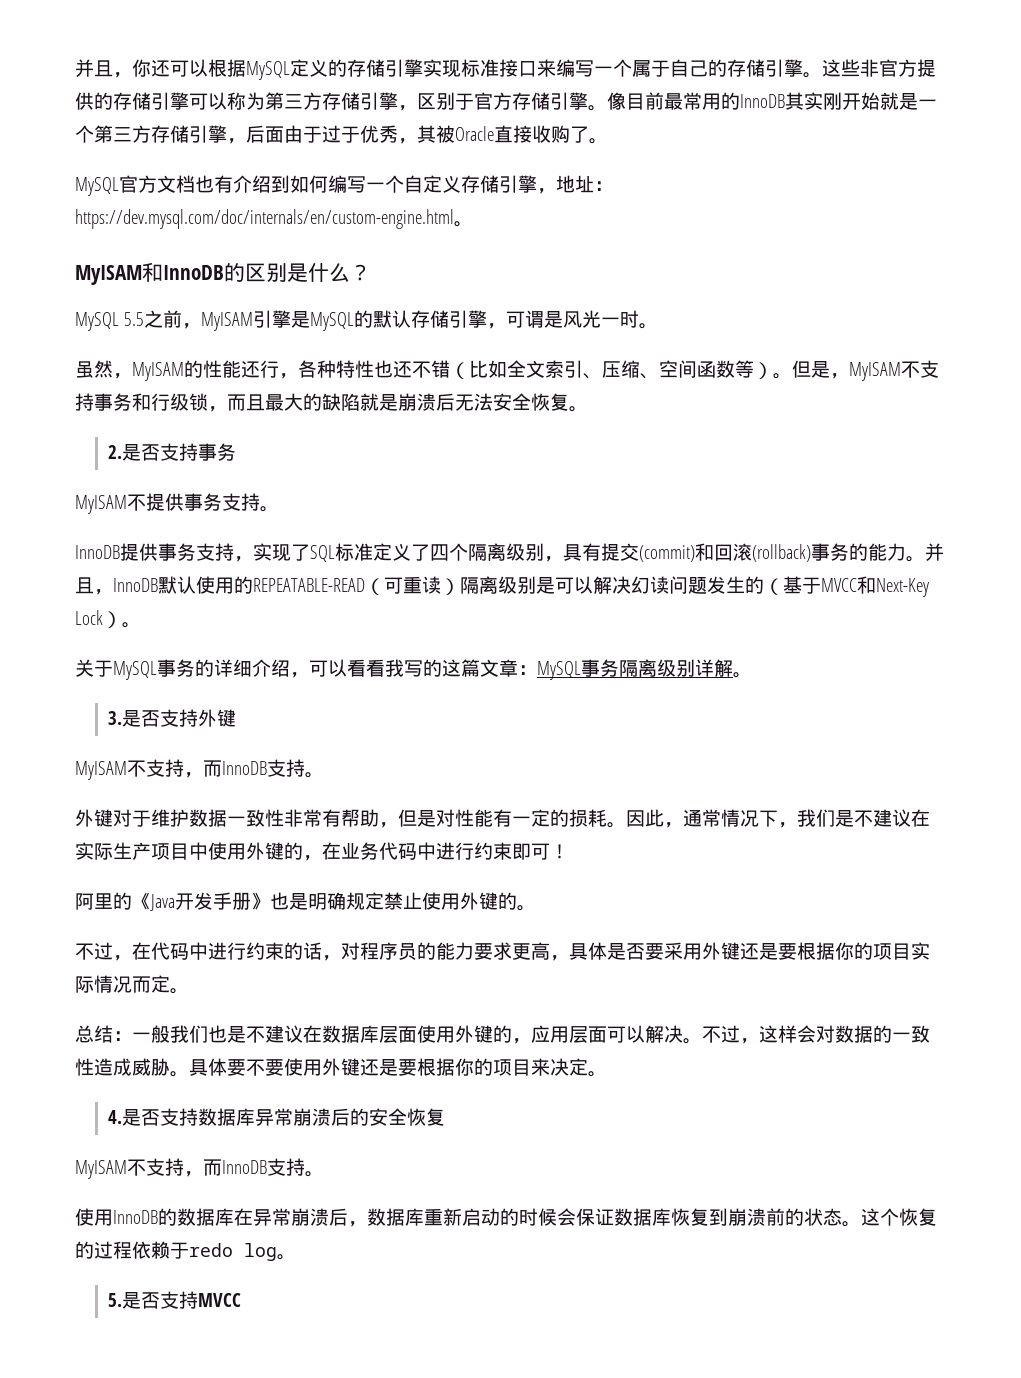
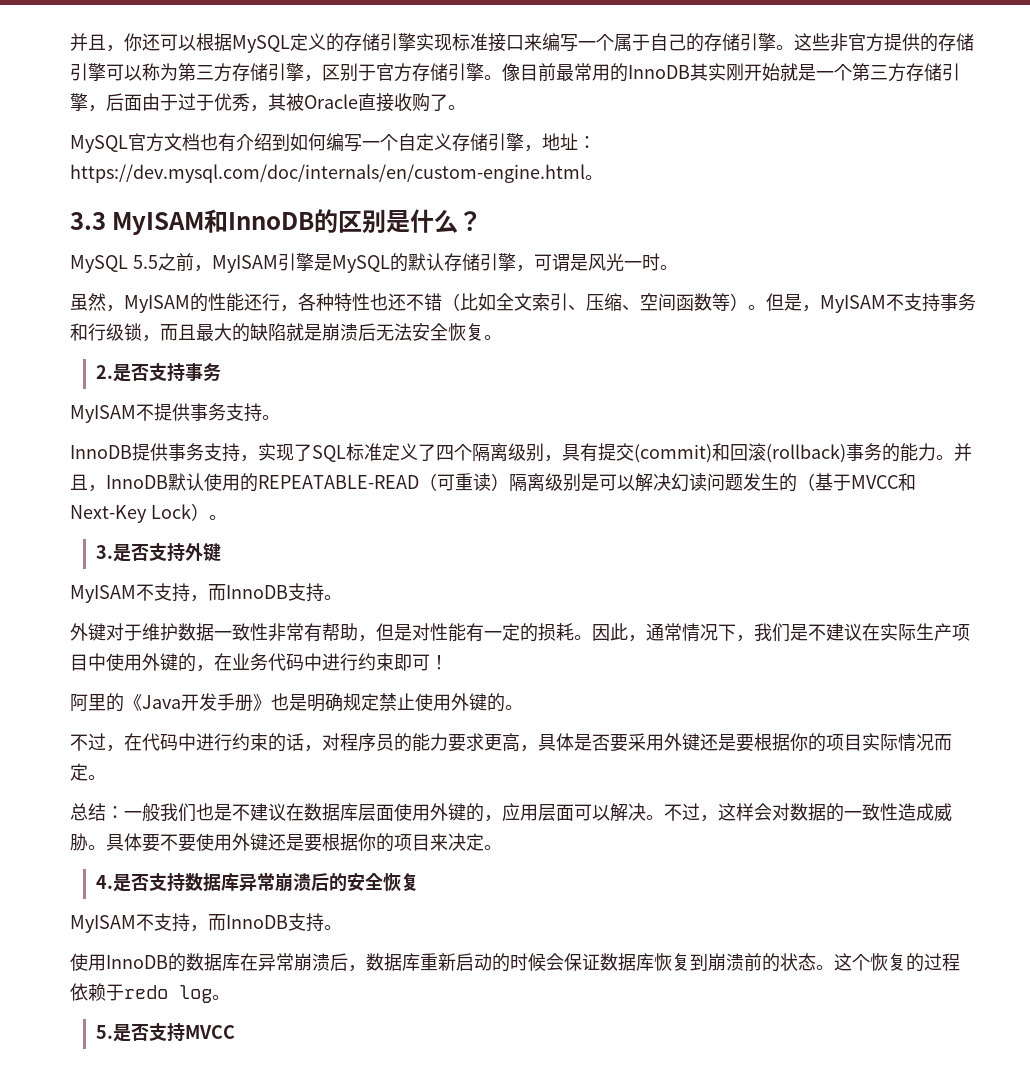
- MyISAM和InnoDB的区别是什么？
+ 3.3 MyISAM和InnoDB的区别是什么？
- 关于MySQL事务的详细介绍，可以看看我写的这篇文章：MySQL事务隔离级别详解。

